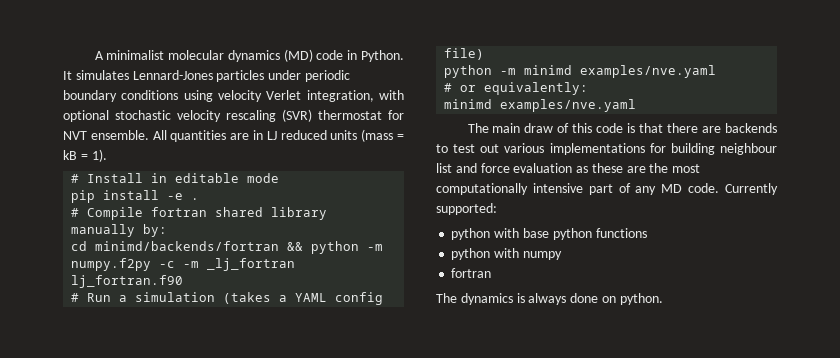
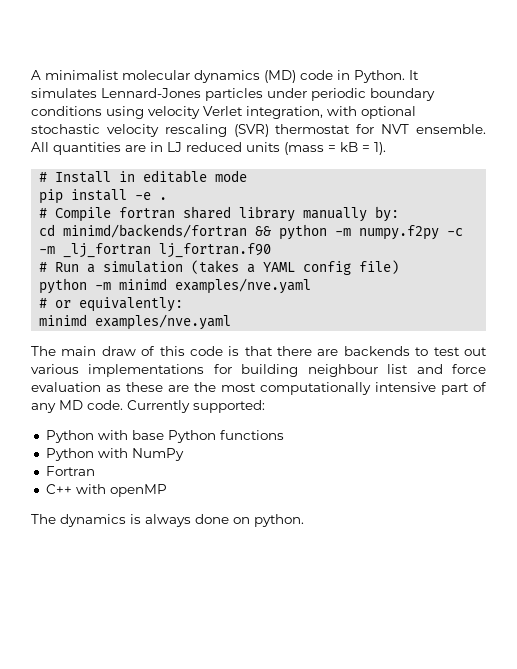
- python with base python functions
+ Python with base Python functions
- python with numpy
- fortran
+ Python with NumPy
+ Fortran
+ C++ with openMP

